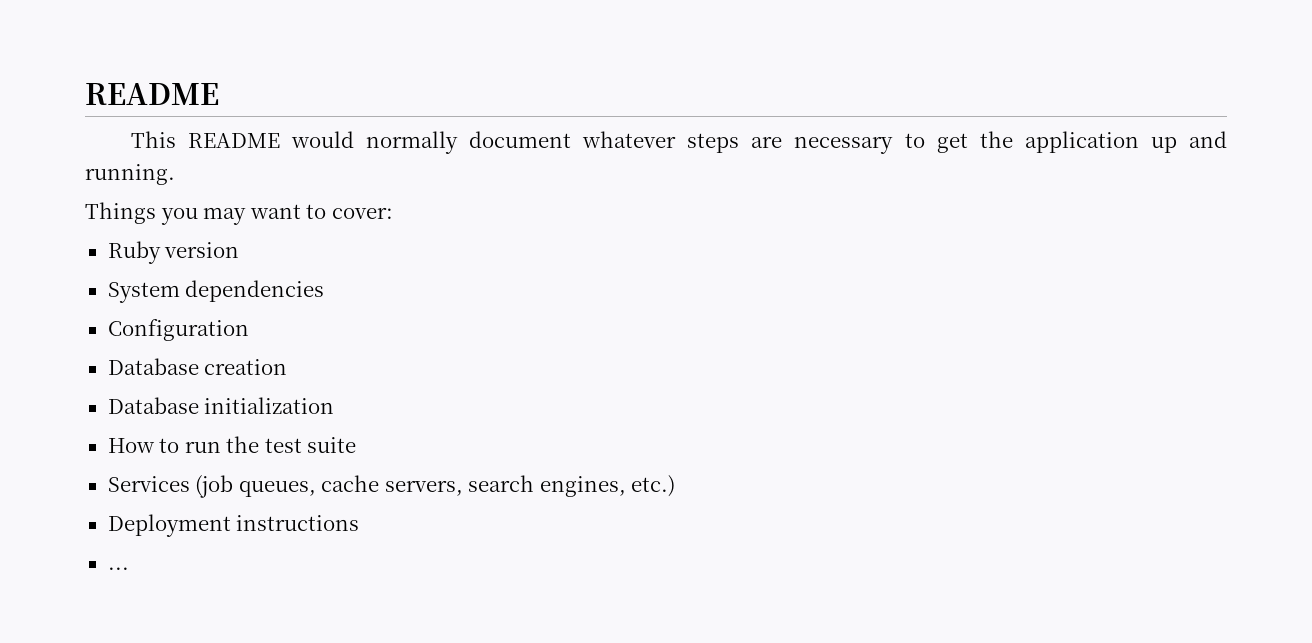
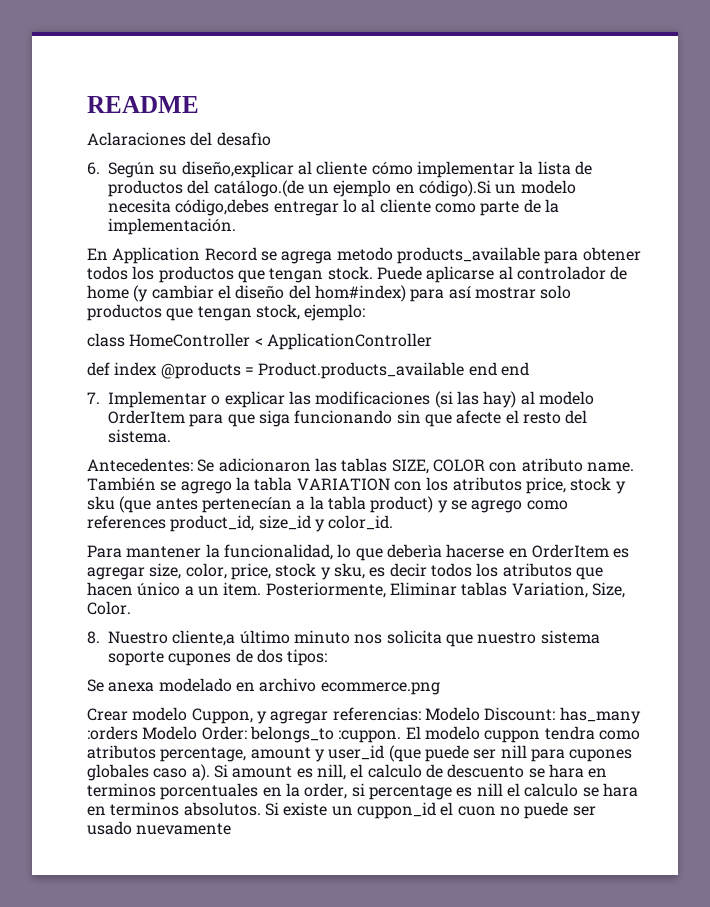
- This README would normally document whatever steps are necessary to get the application up and running.
- Things you may want to cover:
- Ruby version
- System dependencies
- Configuration
- Database creation
- Database initialization
- How to run the test suite
- Services (job queues, cache servers, search engines, etc.)
- Deployment instructions
- ...
+ Aclaraciones del desafìo
+ 6. Según su diseño,explicar al cliente cómo implementar la lista de productos del catálogo.(de un ejemplo en código).Si un modelo necesita código,debes entregar lo al cliente como parte de la implementación.
+ En Application Record se agrega metodo products_available para obtener todos los productos que tengan stock. Puede aplicarse al controlador de home (y cambiar el diseño del hom#index) para así mostrar solo productos que tengan stock, ejemplo:
+ class HomeController < ApplicationController
+ def index @products = Product.products_available end end
+ 7. Implementar o explicar las modificaciones (si las hay) al modelo OrderItem para que siga funcionando sin que afecte el resto del sistema.
+ Antecedentes: Se adicionaron las tablas SIZE, COLOR con atributo name. También se agrego la tabla VARIATION con los atributos price, stock y sku (que antes pertenecían a la tabla product) y se agrego como references product_id, size_id y color_id.
+ Para mantener la funcionalidad, lo que deberìa hacerse en OrderItem es agregar size, color, price, stock y sku, es decir todos los atributos que hacen único a un item. Posteriormente, Eliminar tablas Variation, Size, Color.
+ 8. Nuestro cliente,a último minuto nos solicita que nuestro sistema soporte cupones de dos tipos:
+ Se anexa modelado en archivo ecommerce.png
+ Crear modelo Cuppon, y agregar referencias: Modelo Discount: has_many :orders Modelo Order: belongs_to :cuppon. El modelo cuppon tendra como atributos percentage, amount y user_id (que puede ser nill para cupones globales caso a). Si amount es nill, el calculo de descuento se hara en terminos porcentuales en la order, si percentage es nill el calculo se hara en terminos absolutos. Si existe un cuppon_id el cuon no puede ser usado nuevamente

